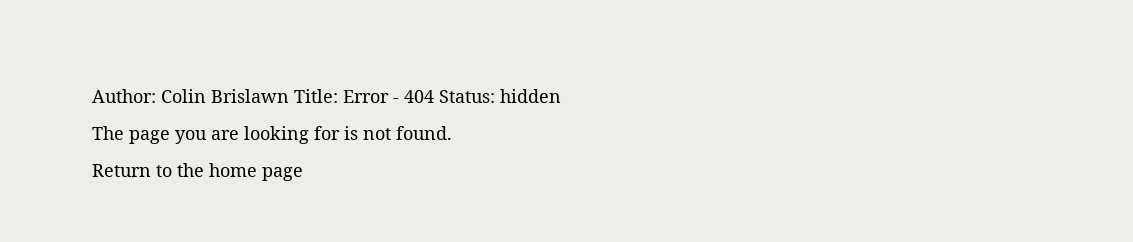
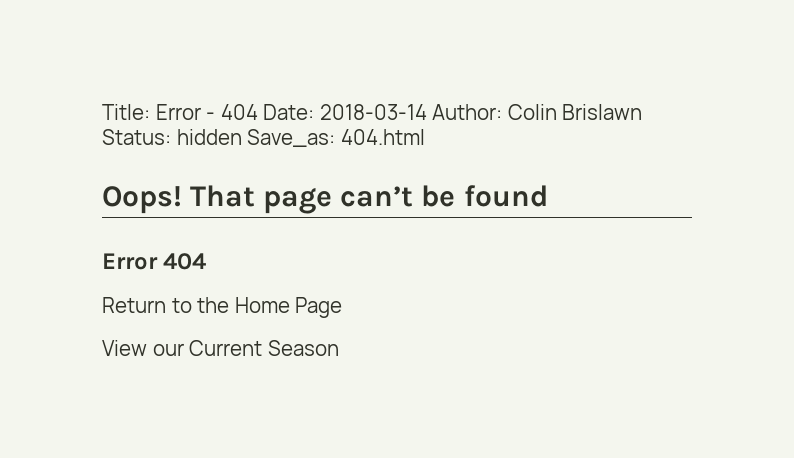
- Author: Colin Brislawn Title: Error - 404 Status: hidden
- The page you are looking for is not found.
- Return to the home page
+ Title: Error - 404 Date: 2018-03-14 Author: Colin Brislawn Status: hidden Save_as: 404.html
+ Oops! That page can’t be found
+ Error 404
+ Return to the Home Page
+ View our Current Season

